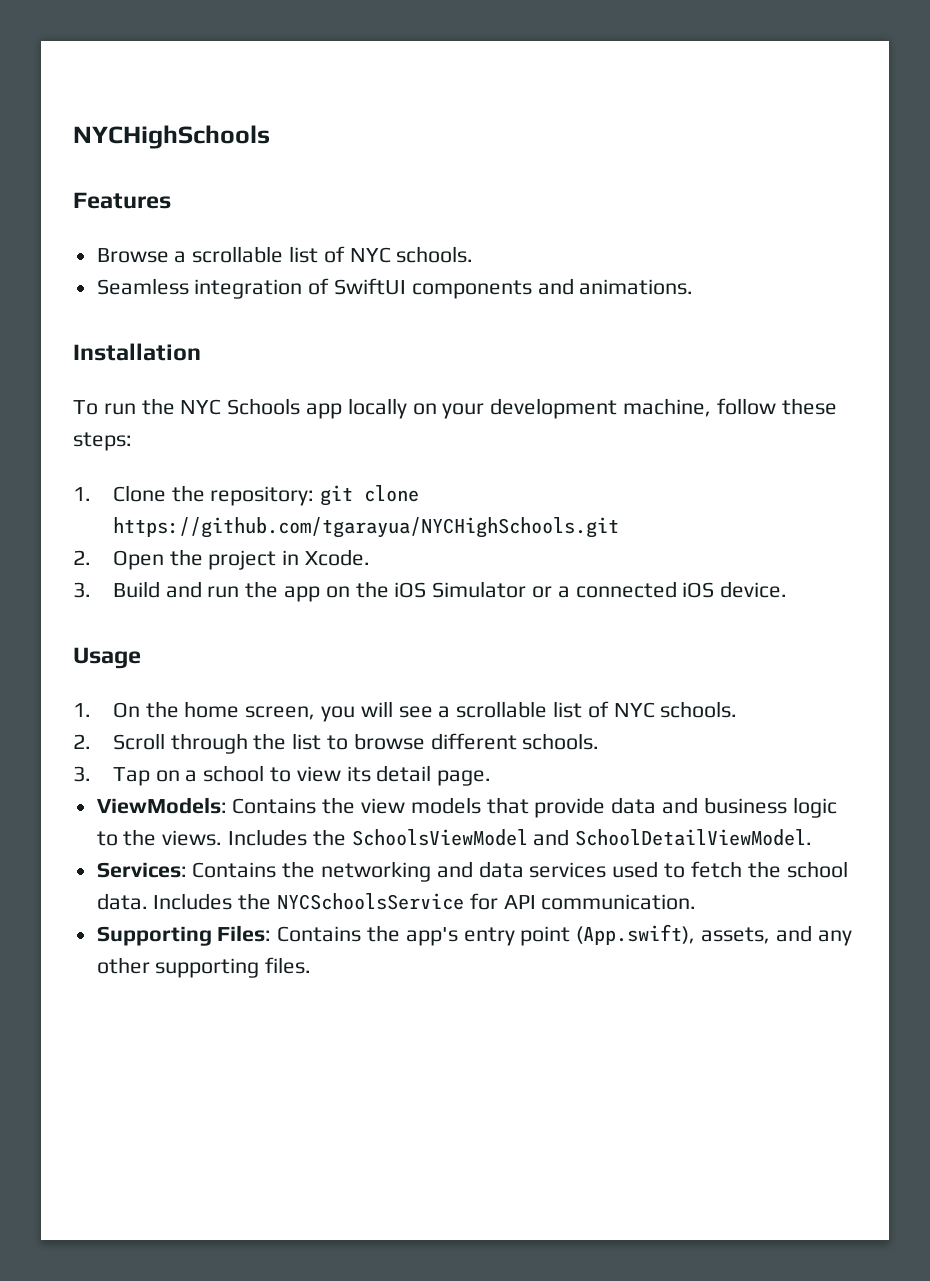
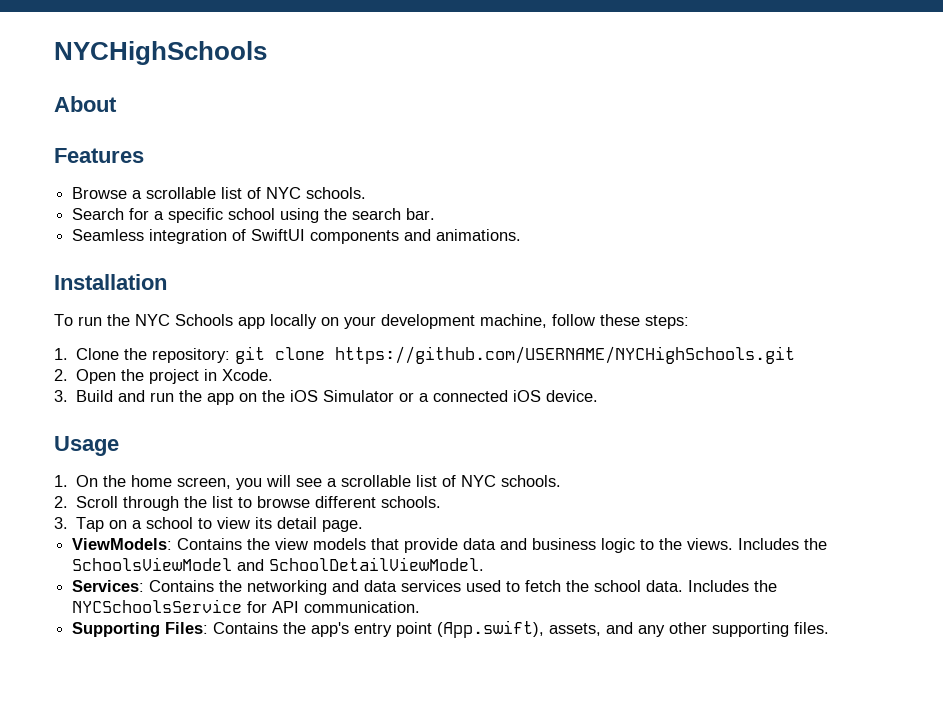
+ About
+ Search for a specific school using the search bar.
- 1. Clone the repository: git clone https://github.com/tgarayua/NYCHighSchools.git
+ 1. Clone the repository: git clone https://github.com/USERNAME/NYCHighSchools.git

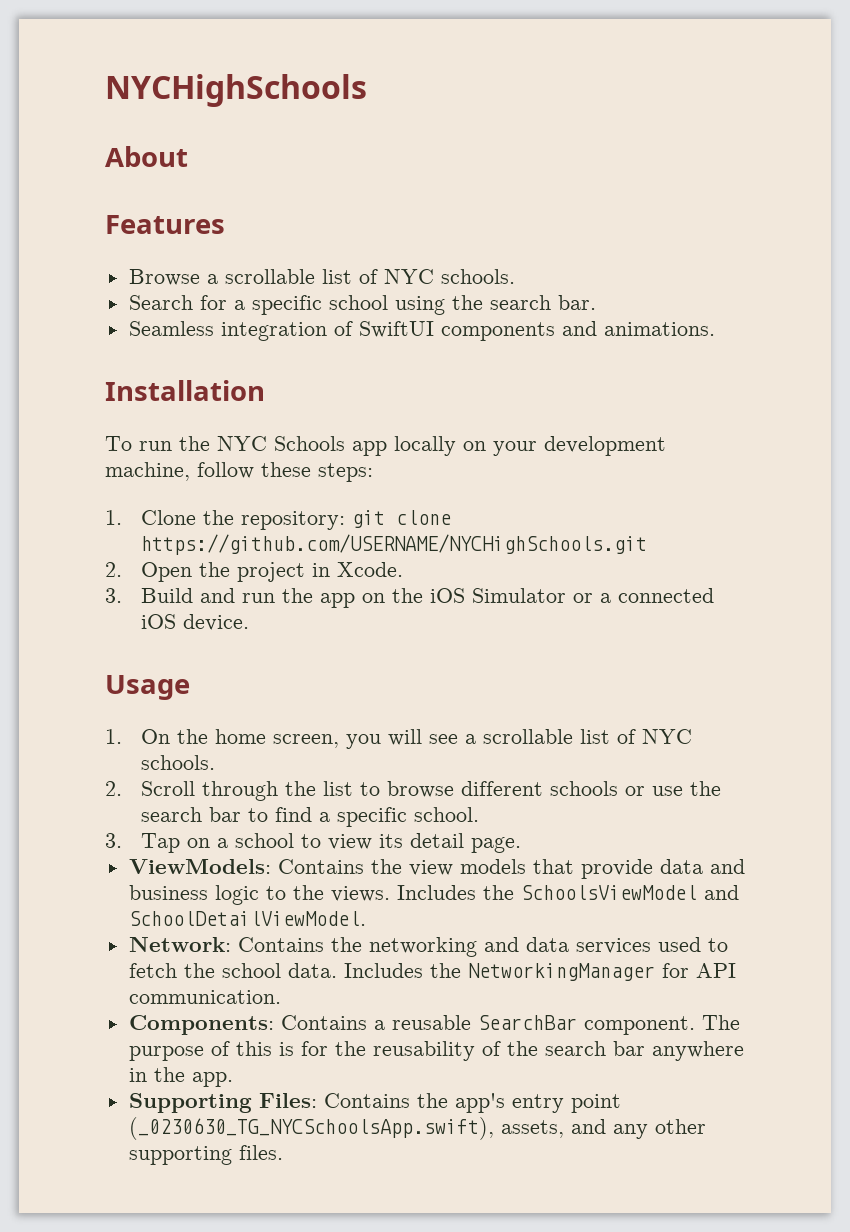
- 2. Scroll through the list to browse different schools.
+ 2. Scroll through the list to browse different schools or use the search bar to find a specific school.
- Services: Contains the networking and data services used to fetch the school data.
+ Network: Contains the networking and data services used to fetch the school data.
- Includes the NYCSchoolsService for API communication.
+ Includes the NetworkingManager for API communication.
+ Components: Contains a reusable SearchBar component. The purpose of this is for the reusability of the search bar anywhere in the app.
- Supporting Files: Contains the app's entry point (App.swift), assets, and any other supporting files.
+ Supporting Files: Contains the app's entry point (_0230630_TG_NYCSchoolsApp.swift), assets, and any other supporting files.

